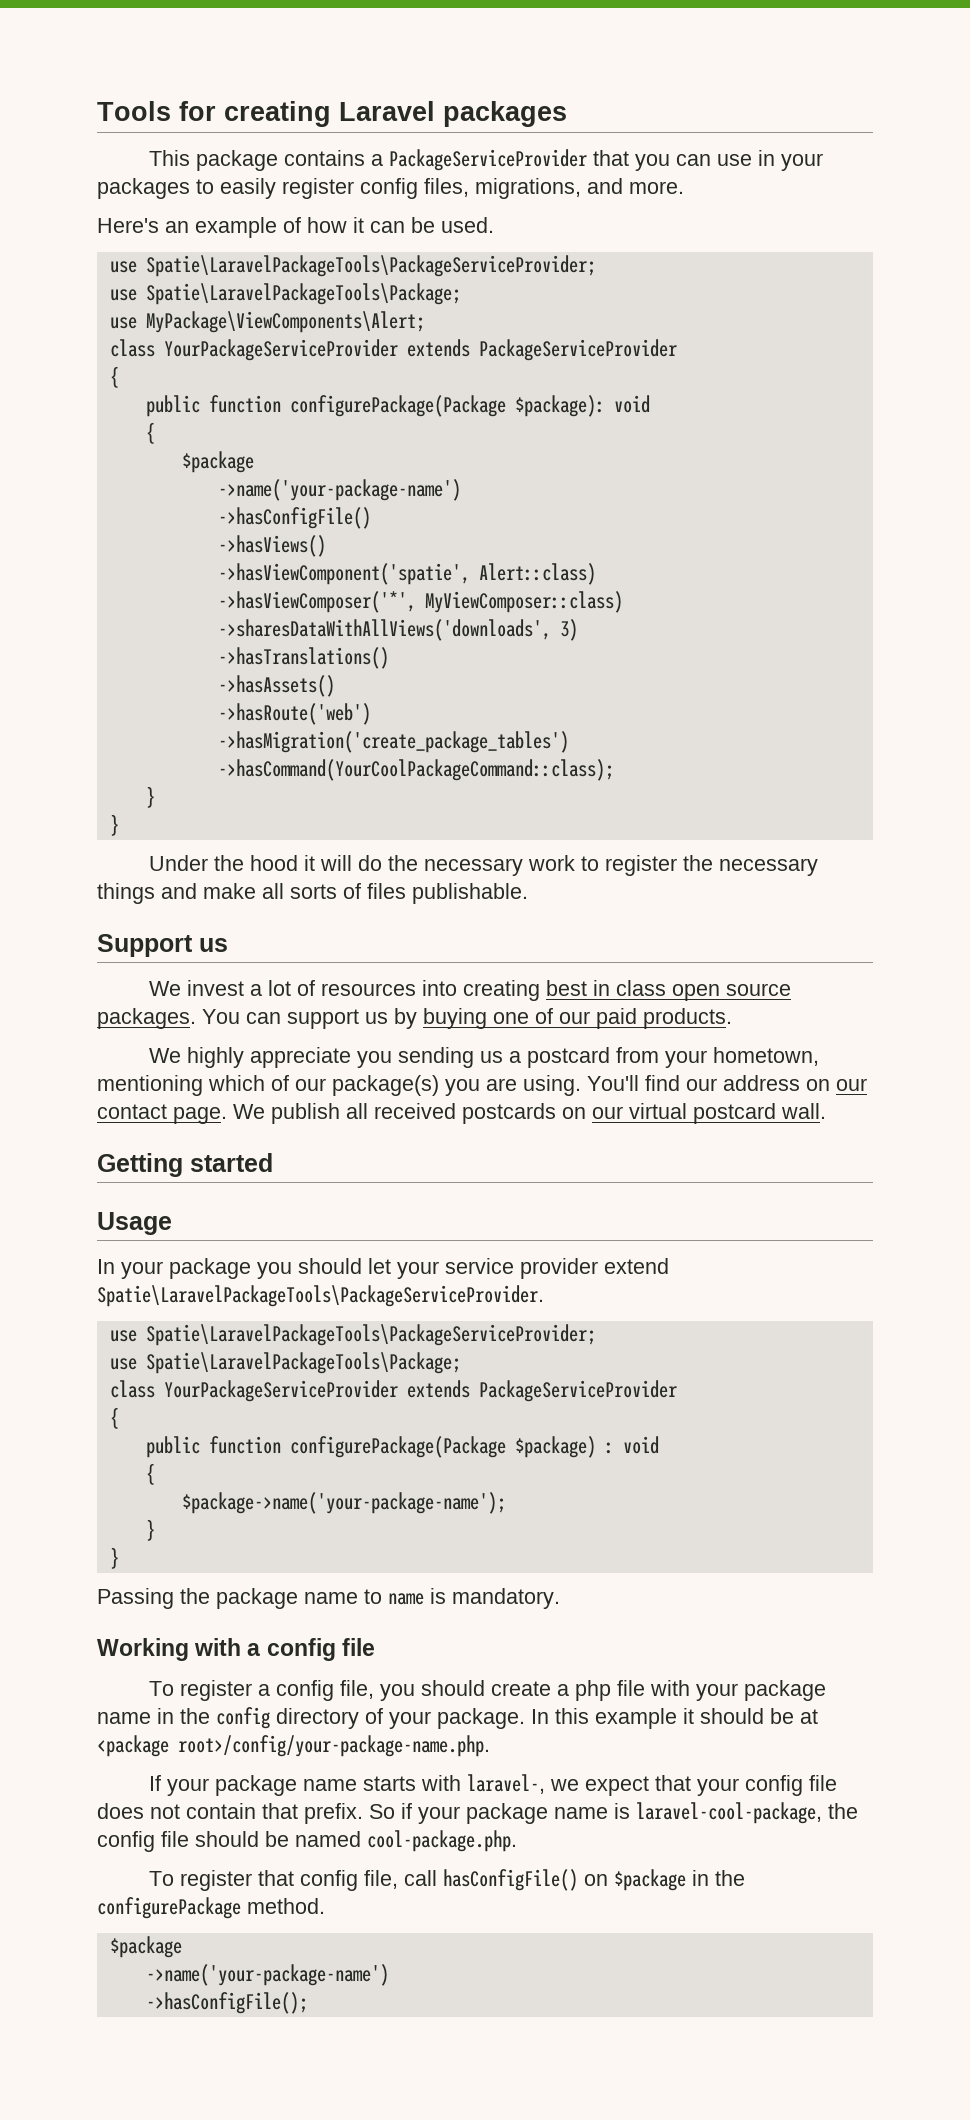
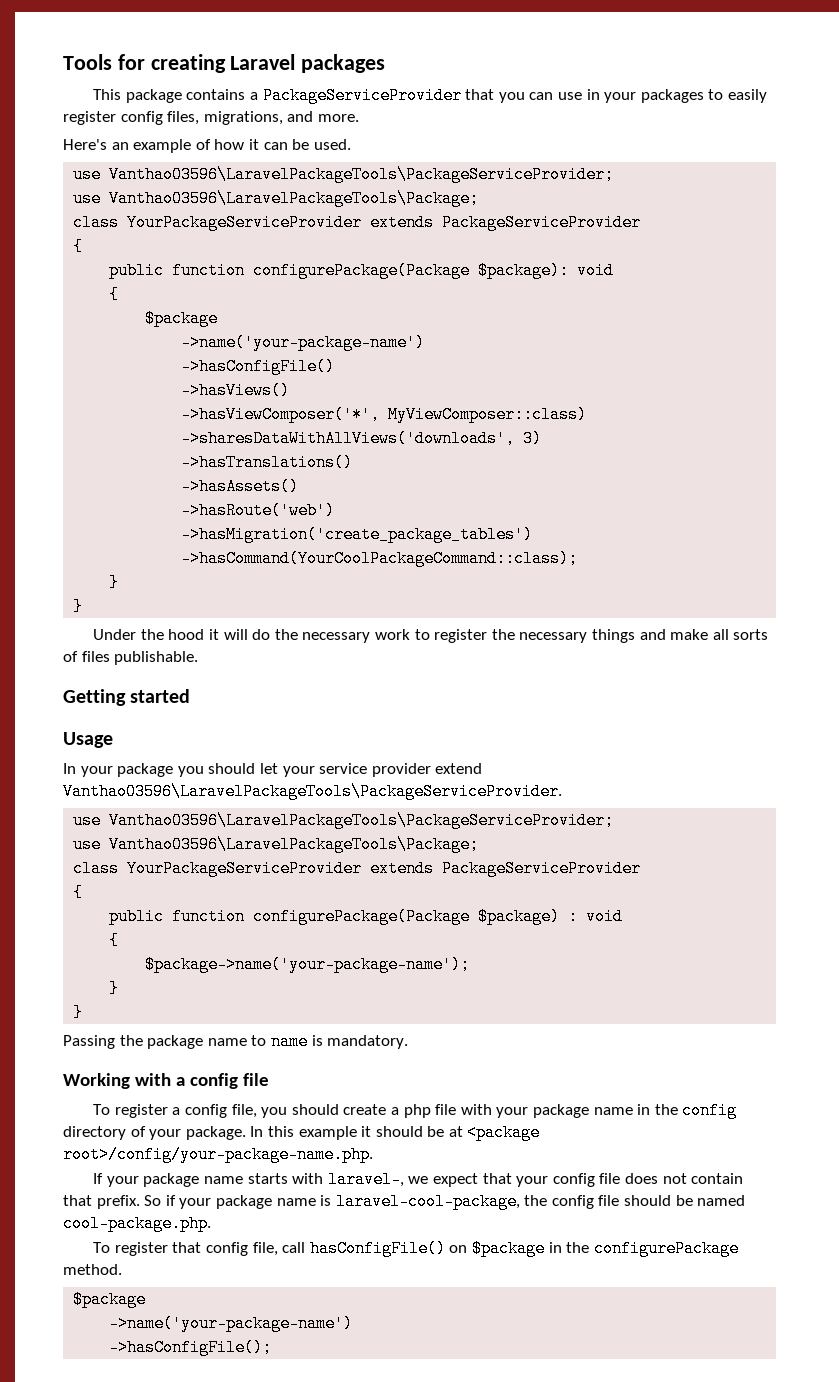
  Here's an example of how it can be used.
- use Spatie\LaravelPackageTools\PackageServiceProvider;
- use Spatie\LaravelPackageTools\Package;
- use MyPackage\ViewComponents\Alert;
+ use Vanthao03596\LaravelPackageTools\PackageServiceProvider;
+ use Vanthao03596\LaravelPackageTools\Package;
- ->hasViewComponent('spatie', Alert::class)
- Support us
- We invest a lot of resources into creating best in class open source packages. You can support us by buying one of our paid products.
- We highly appreciate you sending us a postcard from your hometown, mentioning which of our package(s) you are using. You'll find our address on our contact page. We publish all received postcards on our virtual postcard wall.
- In your package you should let your service provider extend Spatie\LaravelPackageTools\PackageServiceProvider.
- use Spatie\LaravelPackageTools\PackageServiceProvider;
- use Spatie\LaravelPackageTools\Package;
+ In your package you should let your service provider extend Vanthao03596\LaravelPackageTools\PackageServiceProvider.
+ use Vanthao03596\LaravelPackageTools\PackageServiceProvider;
+ use Vanthao03596\LaravelPackageTools\Package;

